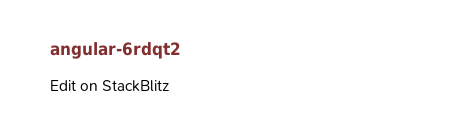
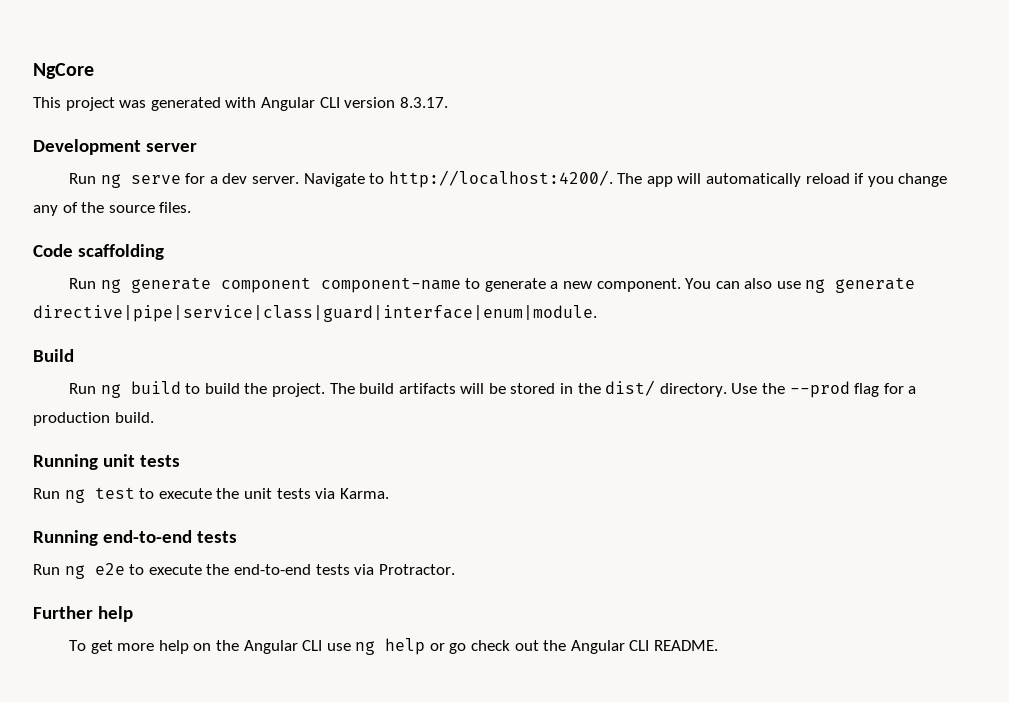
- angular-6rdqt2
- Edit on StackBlitz
+ NgCore
+ This project was generated with Angular CLI version 8.3.17.
+ Development server
+ Run ng serve for a dev server. Navigate to http://localhost:4200/. The app will automatically reload if you change any of the source files.
+ Code scaffolding
+ Run ng generate component component-name to generate a new component. You can also use ng generate directive|pipe|service|class|guard|interface|enum|module.
+ Build
+ Run ng build to build the project. The build artifacts will be stored in the dist/ directory. Use the --prod flag for a production build.
+ Running unit tests
+ Run ng test to execute the unit tests via Karma.
+ Running end-to-end tests
+ Run ng e2e to execute the end-to-end tests via Protractor.
+ Further help
+ To get more help on the Angular CLI use ng help or go check out the Angular CLI README.

